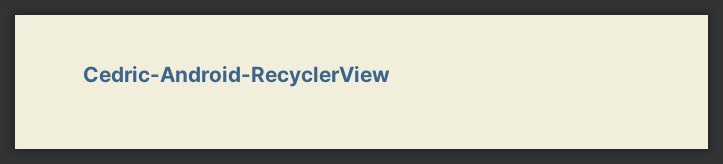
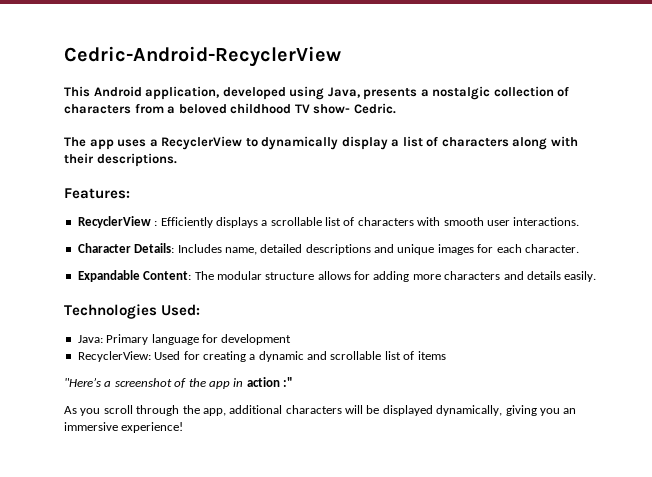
+ This Android application, developed using Java, presents a nostalgic collection of characters from a beloved childhood TV show- Cedric.
+ The app uses a RecyclerView to dynamically display a list of characters along with their descriptions.
+ Features:
+ RecyclerView : Efficiently displays a scrollable list of characters with smooth user interactions.
+ Character Details: Includes name, detailed descriptions and unique images for each character.
+ Expandable Content: The modular structure allows for adding more characters and details easily.
+ Technologies Used:
+ Java: Primary language for development
+ RecyclerView: Used for creating a dynamic and scrollable list of items
+ "Here’s a screenshot of the app in action :"
+ As you scroll through the app, additional characters will be displayed dynamically, giving you an immersive experience!

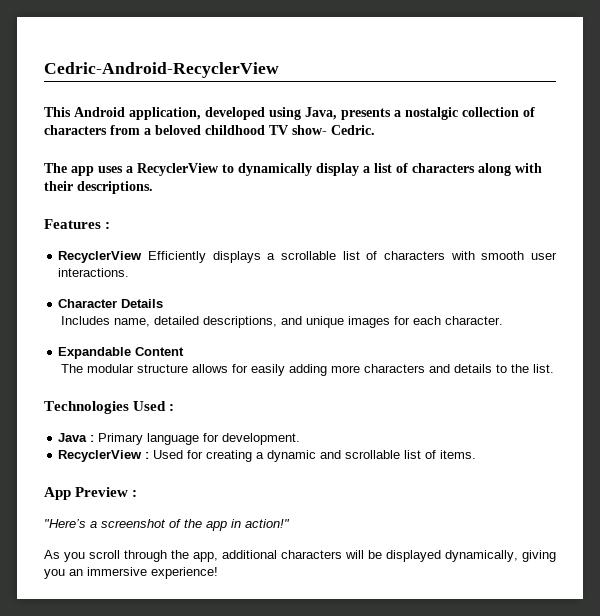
- Features:
- RecyclerView : Efficiently displays a scrollable list of characters with smooth user interactions.
+ Features :
+ RecyclerView Efficiently displays a scrollable list of characters with smooth user interactions.
- Character Details: Includes name, detailed descriptions and unique images for each character.
+ Character Details
+ Includes name, detailed descriptions, and unique images for each character.
- Expandable Content: The modular structure allows for adding more characters and details easily.
- Technologies Used:
- Java: Primary language for development
- RecyclerView: Used for creating a dynamic and scrollable list of items
+ Expandable Content
+ The modular structure allows for easily adding more characters and details to the list.
+ Technologies Used :
+ Java : Primary language for development.
+ RecyclerView : Used for creating a dynamic and scrollable list of items.
+ App Preview :
- "Here’s a screenshot of the app in action :"
+ "Here’s a screenshot of the app in action!"

